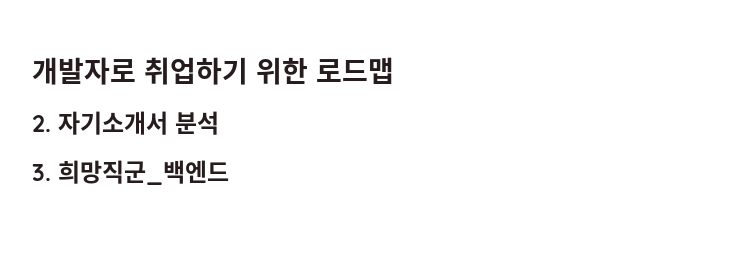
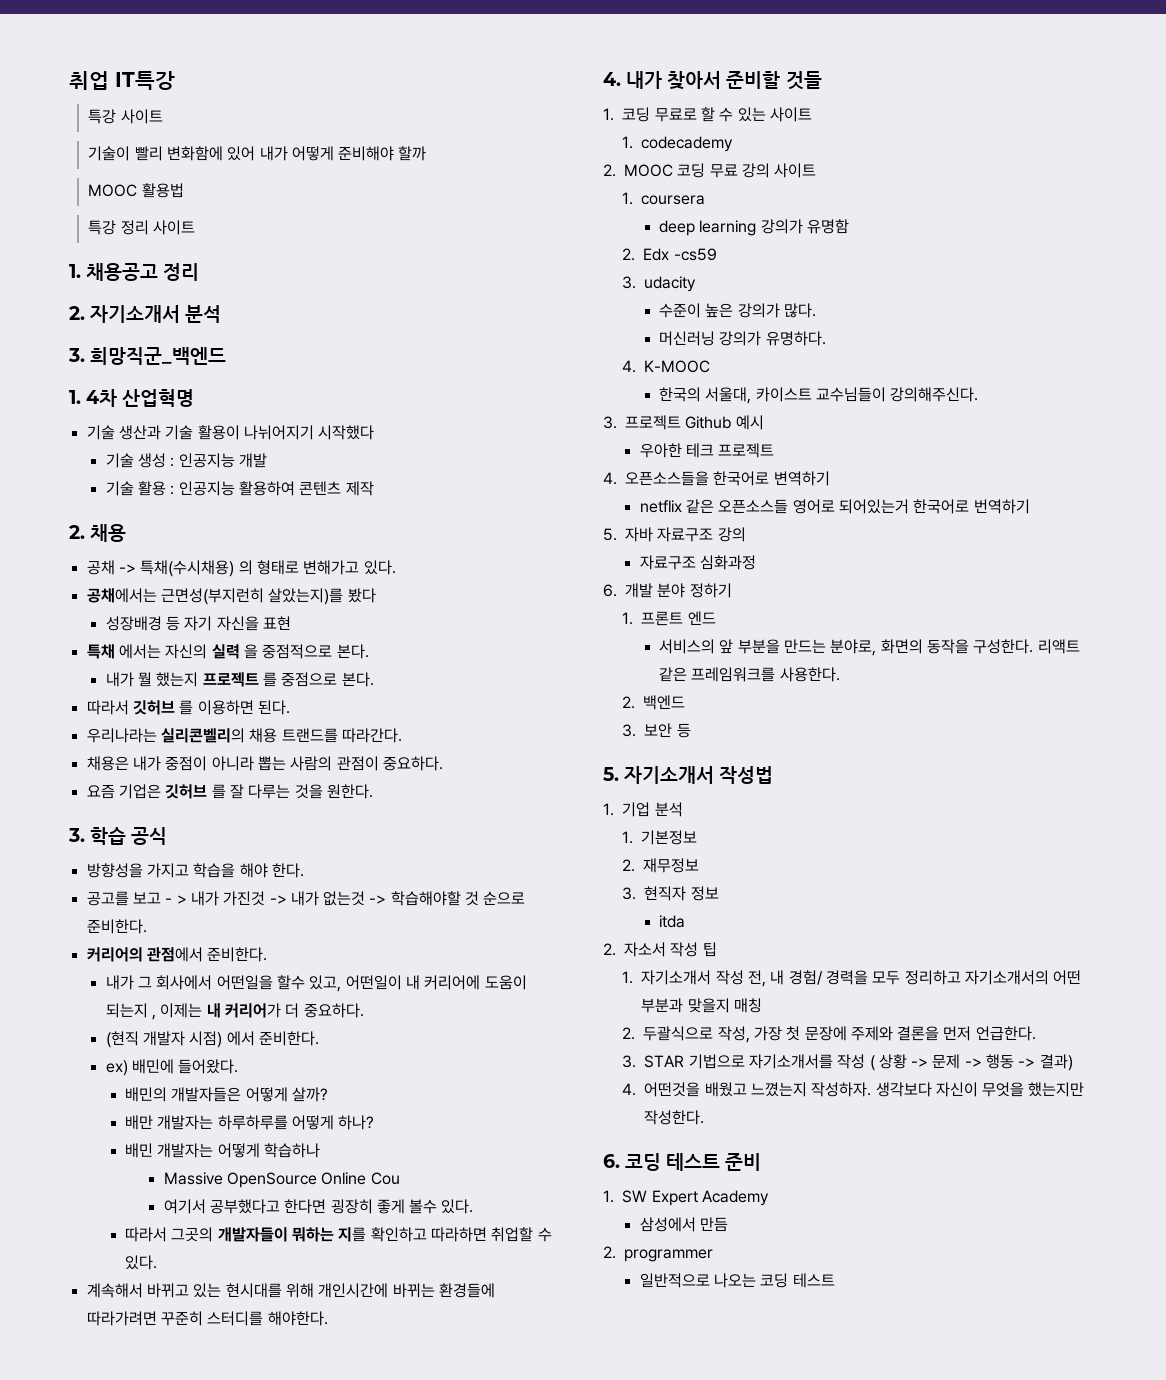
- 개발자로 취업하기 위한 로드맵
+ 취업 IT특강
+ 특강 사이트
+ 기술이 빨리 변화함에 있어 내가 어떻게 준비해야 할까
+ MOOC 활용법
+ 특강 정리 사이트
+ 1. 채용공고 정리
+ 1. 4차 산업혁명
+ 기술 생산과 기술 활용이 나뉘어지기 시작했다
+ 기술 생성 : 인공지능 개발
+ 기술 활용 : 인공지능 활용하여 콘텐츠 제작
+ 2. 채용
+ 공채 -> 특채(수시채용) 의 형태로 변해가고 있다.
+ 공채에서는 근면성(부지런히 살았는지)를 봤다
+ 성장배경 등 자기 자신을 표현
+ 특채 에서는 자신의 실력 을 중점적으로 본다.
+ 내가 뭘 했는지 프로젝트 를 중점으로 본다.
+ 따라서 깃허브 를 이용하면 된다.
+ 우리나라는 실리콘벨리의 채용 트랜드를 따라간다.
+ 채용은 내가 중점이 아니라 뽑는 사람의 관점이 중요하다.
+ 요즘 기업은 깃허브 를 잘 다루는 것을 원한다.
+ 3. 학습 공식
+ 방향성을 가지고 학습을 해야 한다.
+ 공고를 보고 - > 내가 가진것 -> 내가 없는것 -> 학습해야할 것 순으로 준비한다.
+ 커리어의 관점에서 준비한다.
+ 내가 그 회사에서 어떤일을 할수 있고, 어떤일이 내 커리어에 도움이 되는지 , 이제는 내 커리어가 더 중요하다.
+ (현직 개발자 시점) 에서 준비한다.
+ ex) 배민에 들어왔다.
+ 배민의 개발자들은 어떻게 살까?
+ 배만 개발자는 하루하루를 어떻게 하나?
+ 배민 개발자는 어떻게 학습하나
+ Massive OpenSource Online Cou
+ 여기서 공부했다고 한다면 굉장히 좋게 볼수 있다.
+ 따라서 그곳의 개발자들이 뭐하는 지를 확인하고 따라하면 취업할 수 있다.
+ 계속해서 바뀌고 있는 현시대를 위해 개인시간에 바뀌는 환경들에 따라가려면 꾸준히 스터디를 해야한다.
+ 4. 내가 찾아서 준비할 것들
+ 1. 코딩 무료로 할 수 있는 사이트
+ 1. codecademy
+ 2. MOOC 코딩 무료 강의 사이트
+ 1. coursera
+ deep learning 강의가 유명함
+ 2. Edx -cs59
+ 3. udacity
+ 수준이 높은 강의가 많다.
+ 머신러닝 강의가 유명하다.
+ 4. K-MOOC
+ 한국의 서울대, 카이스트 교수님들이 강의해주신다.
+ 3. 프로젝트 Github 예시
+ 우아한 테크 프로젝트
+ 4. 오픈소스들을 한국어로 변역하기
+ netflix 같은 오픈소스들 영어로 되어있는거 한국어로 번역하기
+ 5. 자바 자료구조 강의
+ 자료구조 심화과정
+ 6. 개발 분야 정하기
+ 1. 프론트 엔드
+ 서비스의 앞 부분을 만드는 분야로, 화면의 동작을 구성한다. 리액트 같은 프레임워크를 사용한다.
+ 2. 백엔드
+ 3. 보안 등
+ 5. 자기소개서 작성법
+ 1. 기업 분석
+ 1. 기본정보
+ 2. 재무정보
+ 3. 현직자 정보
+ itda
+ 2. 자소서 작성 팁
+ 1. 자기소개서 작성 전, 내 경험/ 경력을 모두 정리하고 자기소개서의 어떤 부분과 맞을지 매칭
+ 2. 두괄식으로 작성, 가장 첫 문장에 주제와 결론을 먼저 언급한다.
+ 3. STAR 기법으로 자기소개서를 작성 ( 상황 -> 문제 -> 행동 -> 결과)
+ 4. 어떤것을 배웠고 느꼈는지 작성하자. 생각보다 자신이 무엇을 했는지만 작성한다.
+ 6. 코딩 테스트 준비
+ 1. SW Expert Academy
+ 삼성에서 만듬
+ 2. programmer
+ 일반적으로 나오는 코딩 테스트

